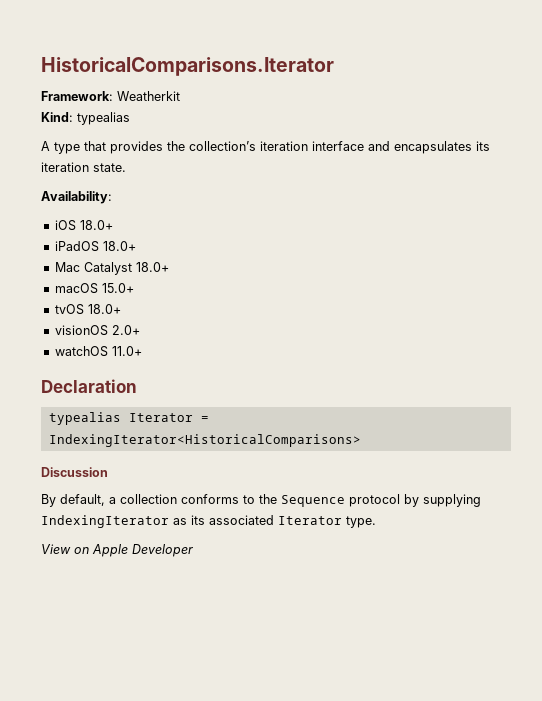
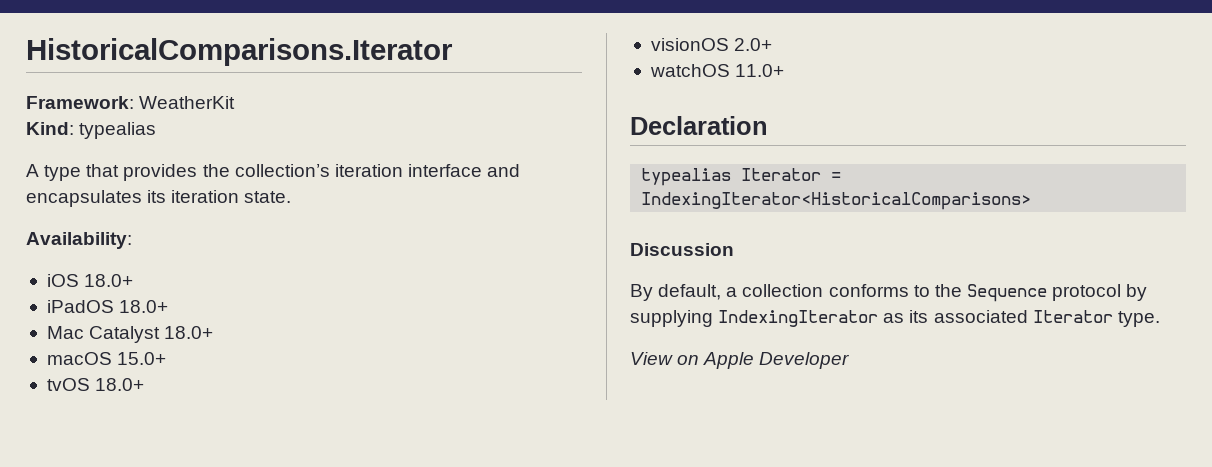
- Framework: Weatherkit
+ Framework: WeatherKit

